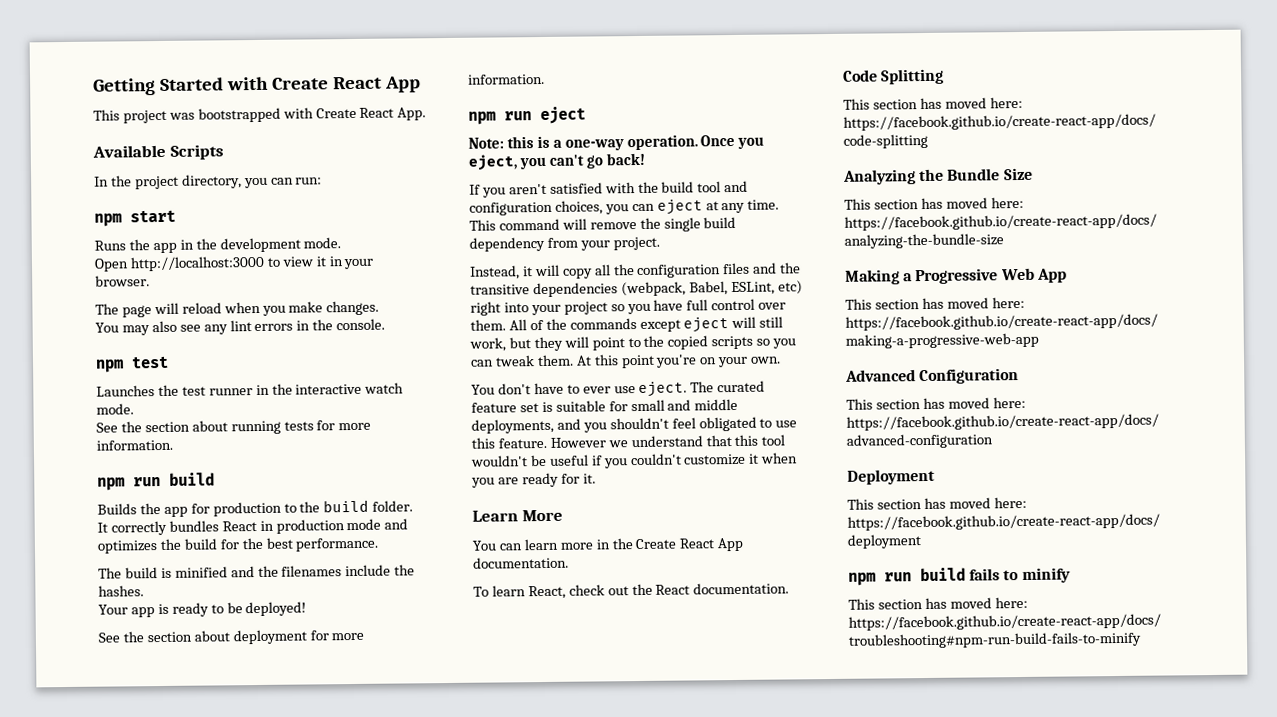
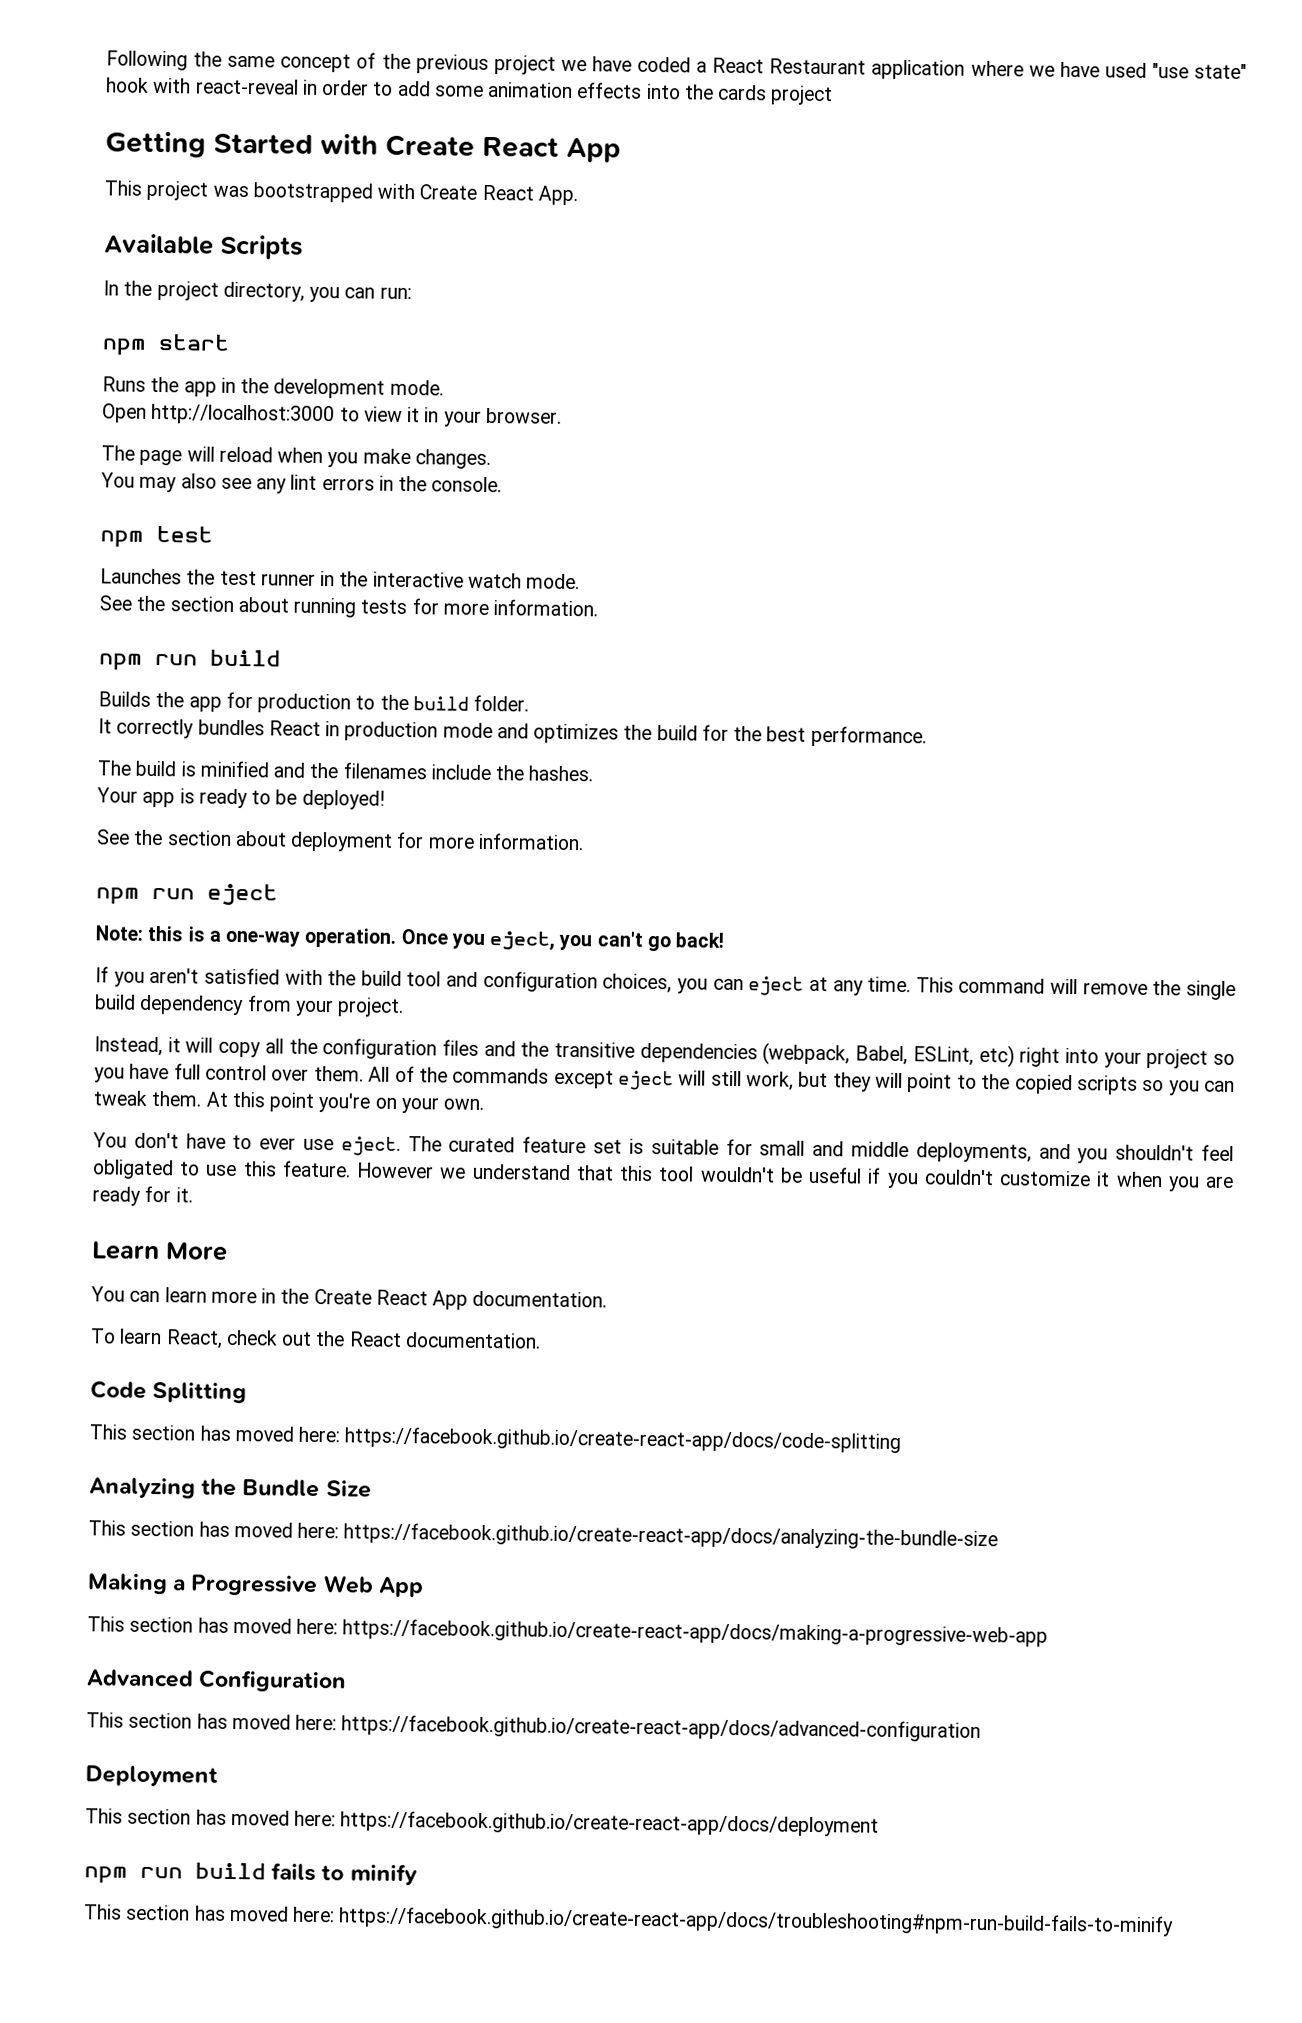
+ Following the same concept of the previous project we have coded a React Restaurant application where we have used "use state" hook with react-reveal in order to add some animation effects into the cards project

